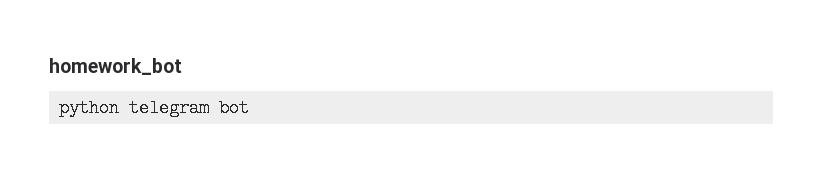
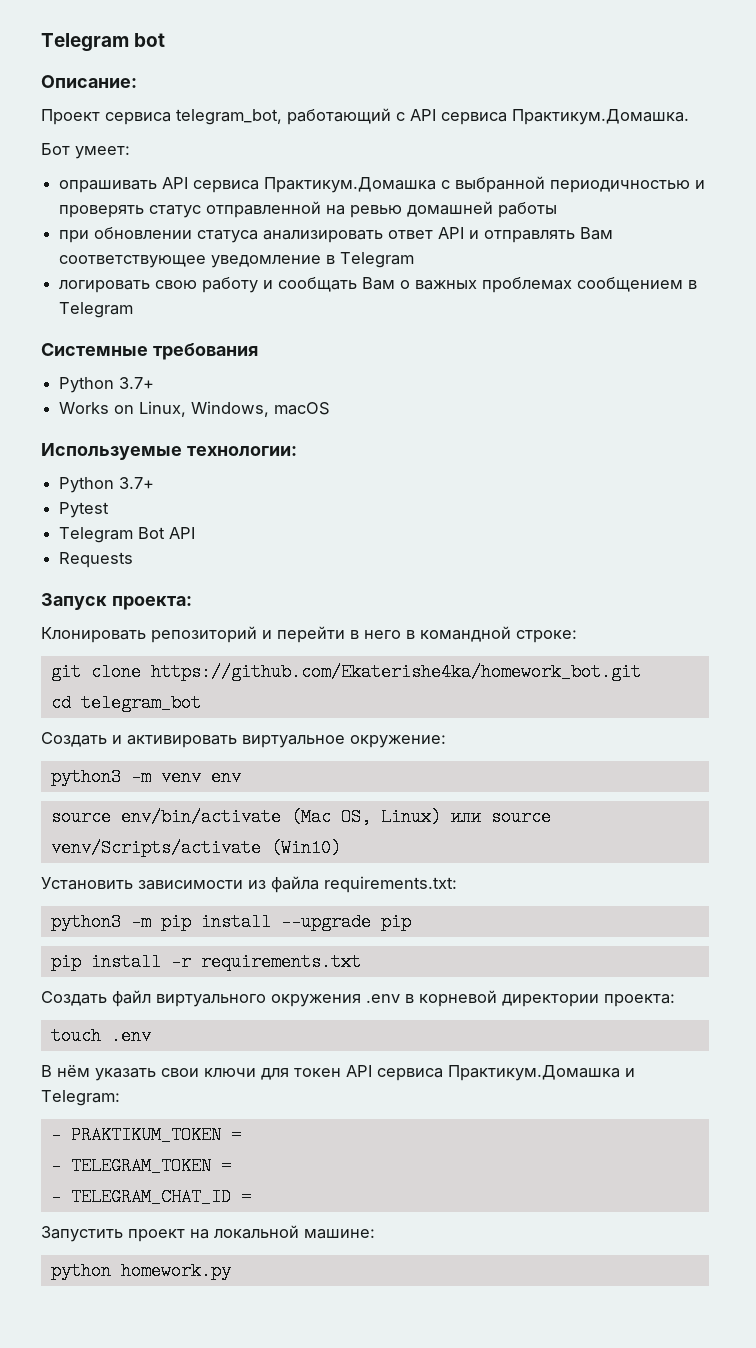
- homework_bot
+ Telegram bot
+ Описание:
+ Проект сервиса telegram_bot, работающий с API сервиса Практикум.Домашка.
+ Бот умеет:
+ опрашивать API сервиса Практикум.Домашка с выбранной периодичностью и проверять статус отправленной на ревью домашней работы
+ при обновлении статуса анализировать ответ API и отправлять Вам соответствующее уведомление в Telegram
+ логировать свою работу и сообщать Вам о важных проблемах сообщением в Telegram
+ Системные требования
+ Python 3.7+
+ Works on Linux, Windows, macOS
+ Используемые технологии:
+ Python 3.7+
+ Pytest
+ Telegram Bot API
+ Requests
+ Запуск проекта:
+ Клонировать репозиторий и перейти в него в командной строке:
+ git clone https://github.com/Ekaterishe4ka/homework_bot.git
+ cd telegram_bot
+ Cоздать и активировать виртуальное окружение:
+ python3 -m venv env
+ source env/bin/activate (Mac OS, Linux) или source venv/Scripts/activate (Win10)
+ Установить зависимости из файла requirements.txt:
+ python3 -m pip install --upgrade pip
+ pip install -r requirements.txt
+ Создать файл виртуального окружения .env в корневой директории проекта:
+ touch .env
+ В нём указать свои ключи для токен API сервиса Практикум.Домашка и Telegram:
+ - PRAKTIKUM_TOKEN =
+ - TELEGRAM_TOKEN =
+ - TELEGRAM_CHAT_ID =
+ Запустить проект на локальной машине:
- python telegram bot
+ python homework.py

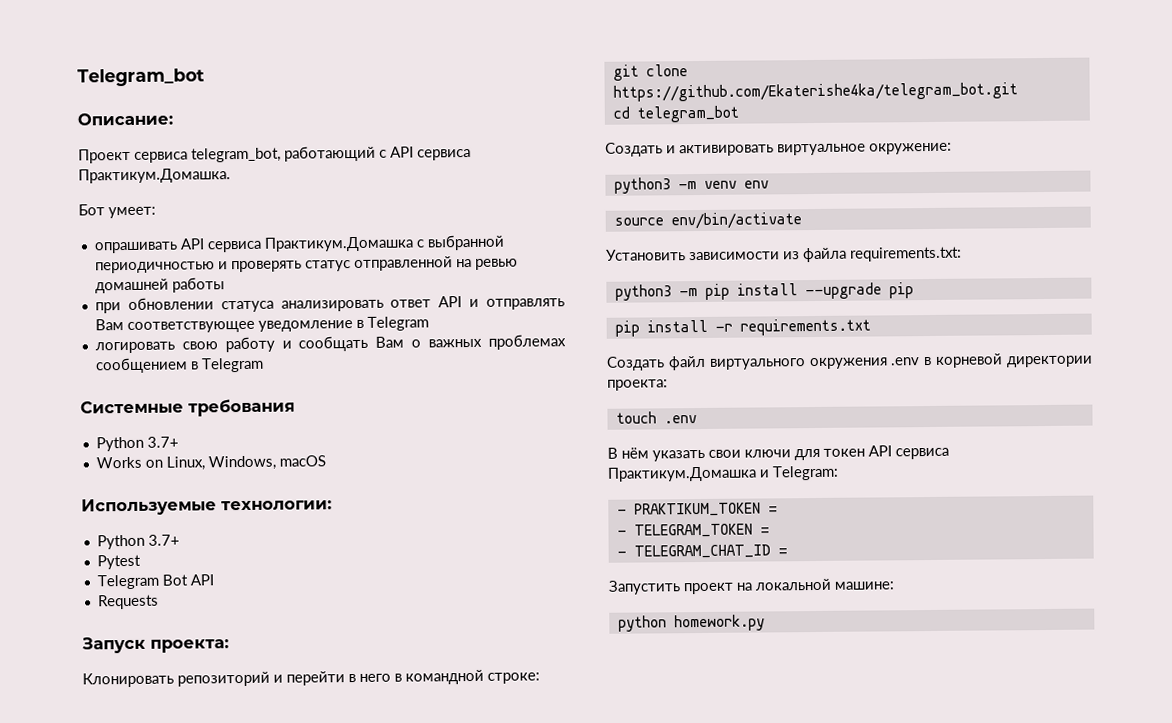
- Telegram bot
+ Telegram_bot
- git clone https://github.com/Ekaterishe4ka/homework_bot.git
+ git clone https://github.com/Ekaterishe4ka/telegram_bot.git
- source env/bin/activate (Mac OS, Linux) или source venv/Scripts/activate (Win10)
+ source env/bin/activate

